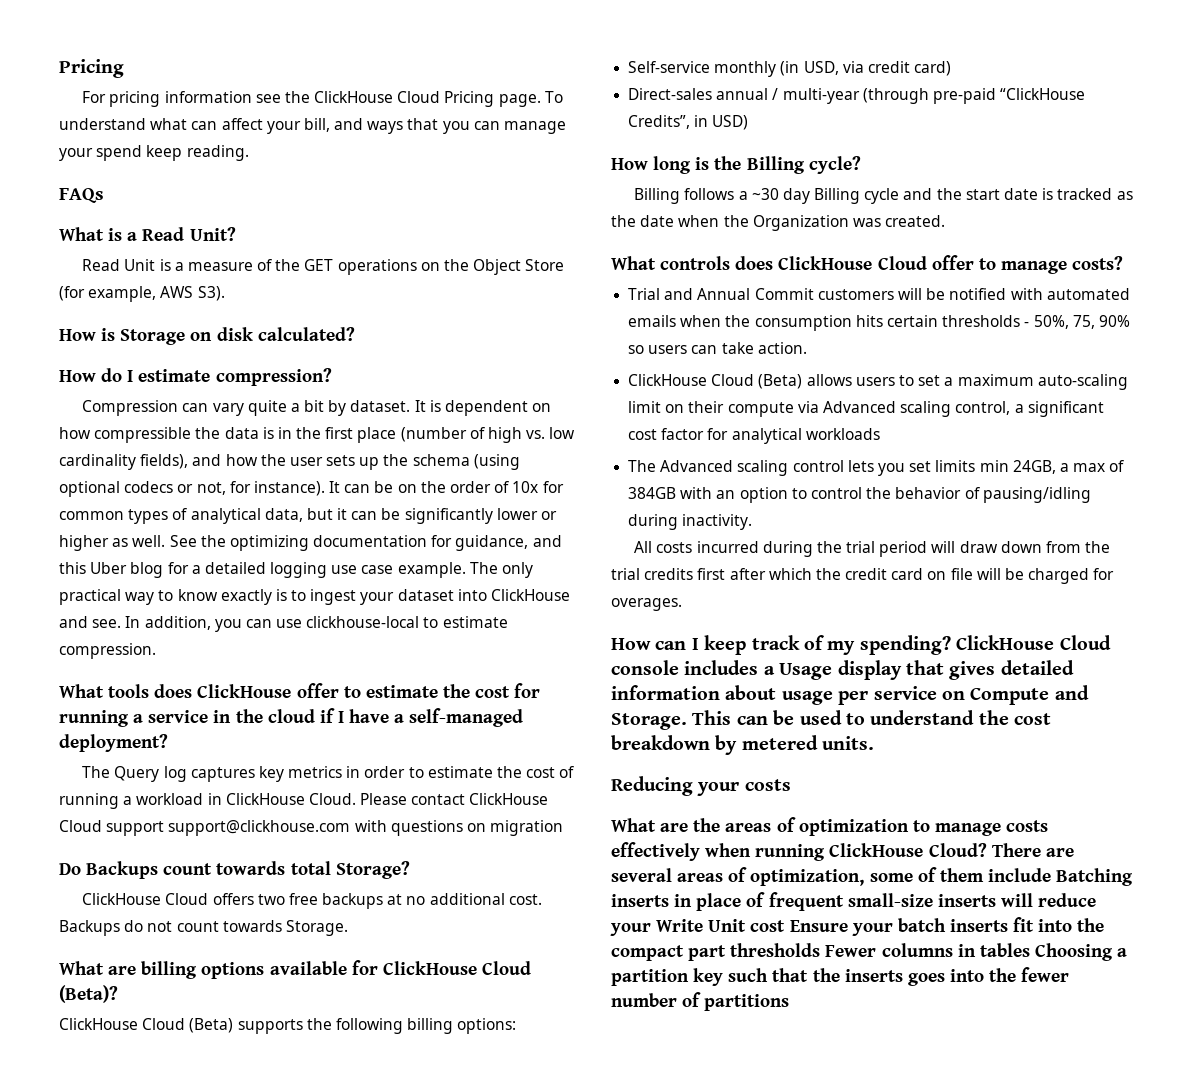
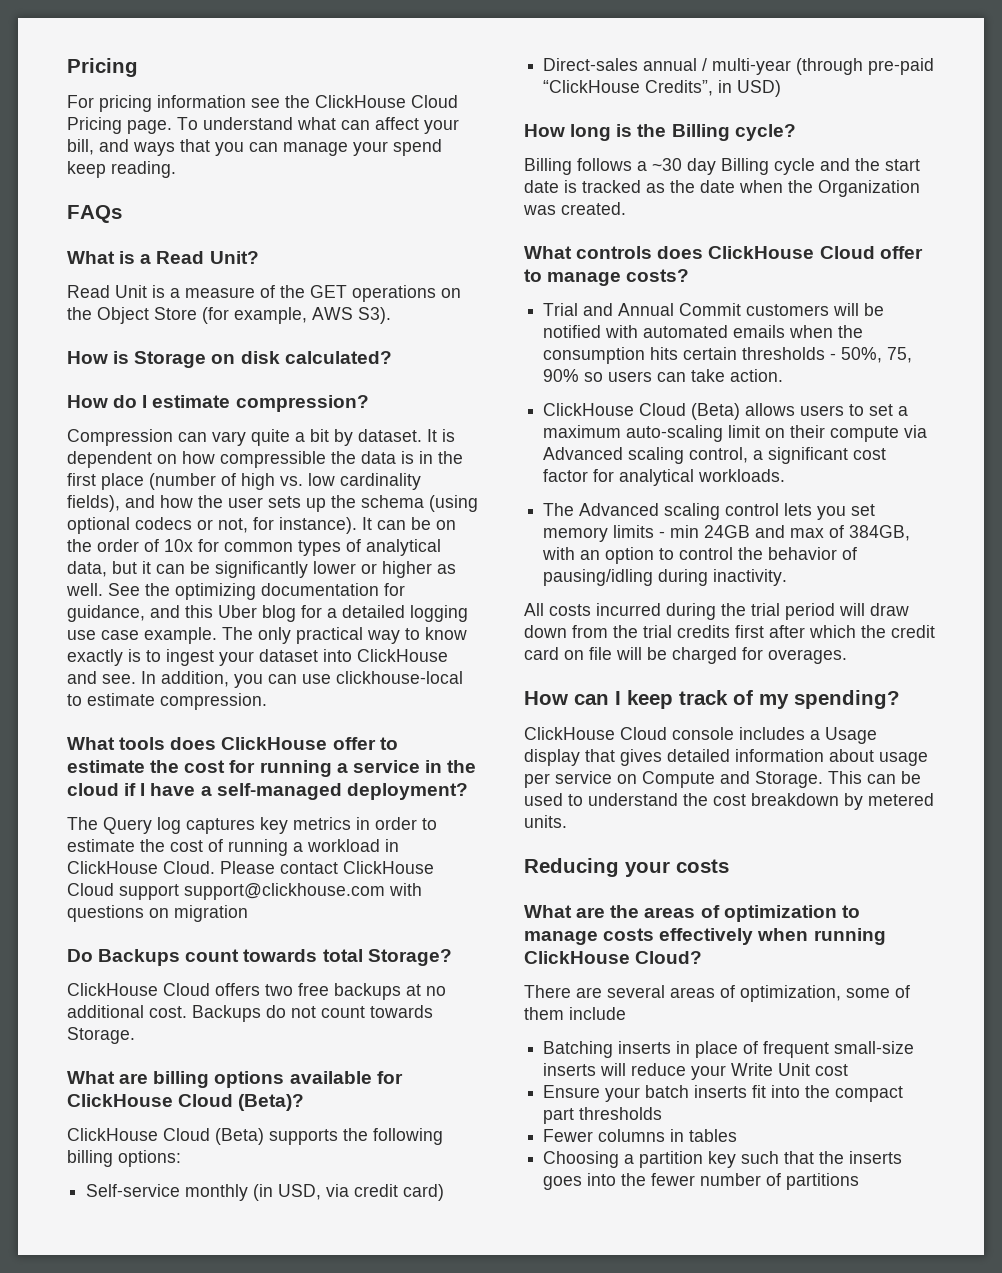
- ClickHouse Cloud (Beta) allows users to set a maximum auto-scaling limit on their compute via Advanced scaling control, a significant cost factor for analytical workloads
+ ClickHouse Cloud (Beta) allows users to set a maximum auto-scaling limit on their compute via Advanced scaling control, a significant cost factor for analytical workloads.
- The Advanced scaling control lets you set limits min 24GB, a max of 384GB with an option to control the behavior of pausing/idling during inactivity.
+ The Advanced scaling control lets you set memory limits - min 24GB and max of 384GB, with an option to control the behavior of pausing/idling during inactivity.
- How can I keep track of my spending? ClickHouse Cloud console includes a Usage display that gives detailed information about usage per service on Compute and Storage.
+ How can I keep track of my spending?
+ ClickHouse Cloud console includes a Usage display that gives detailed information about usage per service on Compute and Storage.
- What are the areas of optimization to manage costs effectively when running ClickHouse Cloud? There are several areas of optimization, some of them include Batching inserts in place of frequent small-size inserts will reduce your Write Unit cost Ensure your batch inserts fit into the compact part thresholds Fewer columns in tables Choosing a partition key such that the inserts goes into the fewer number of partitions
+ What are the areas of optimization to manage costs effectively when running ClickHouse Cloud?
+ There are several areas of optimization, some of them include
+ Batching inserts in place of frequent small-size inserts will reduce your Write Unit cost
+ Ensure your batch inserts fit into the compact part thresholds
+ Fewer columns in tables
+ Choosing a partition key such that the inserts goes into the fewer number of partitions

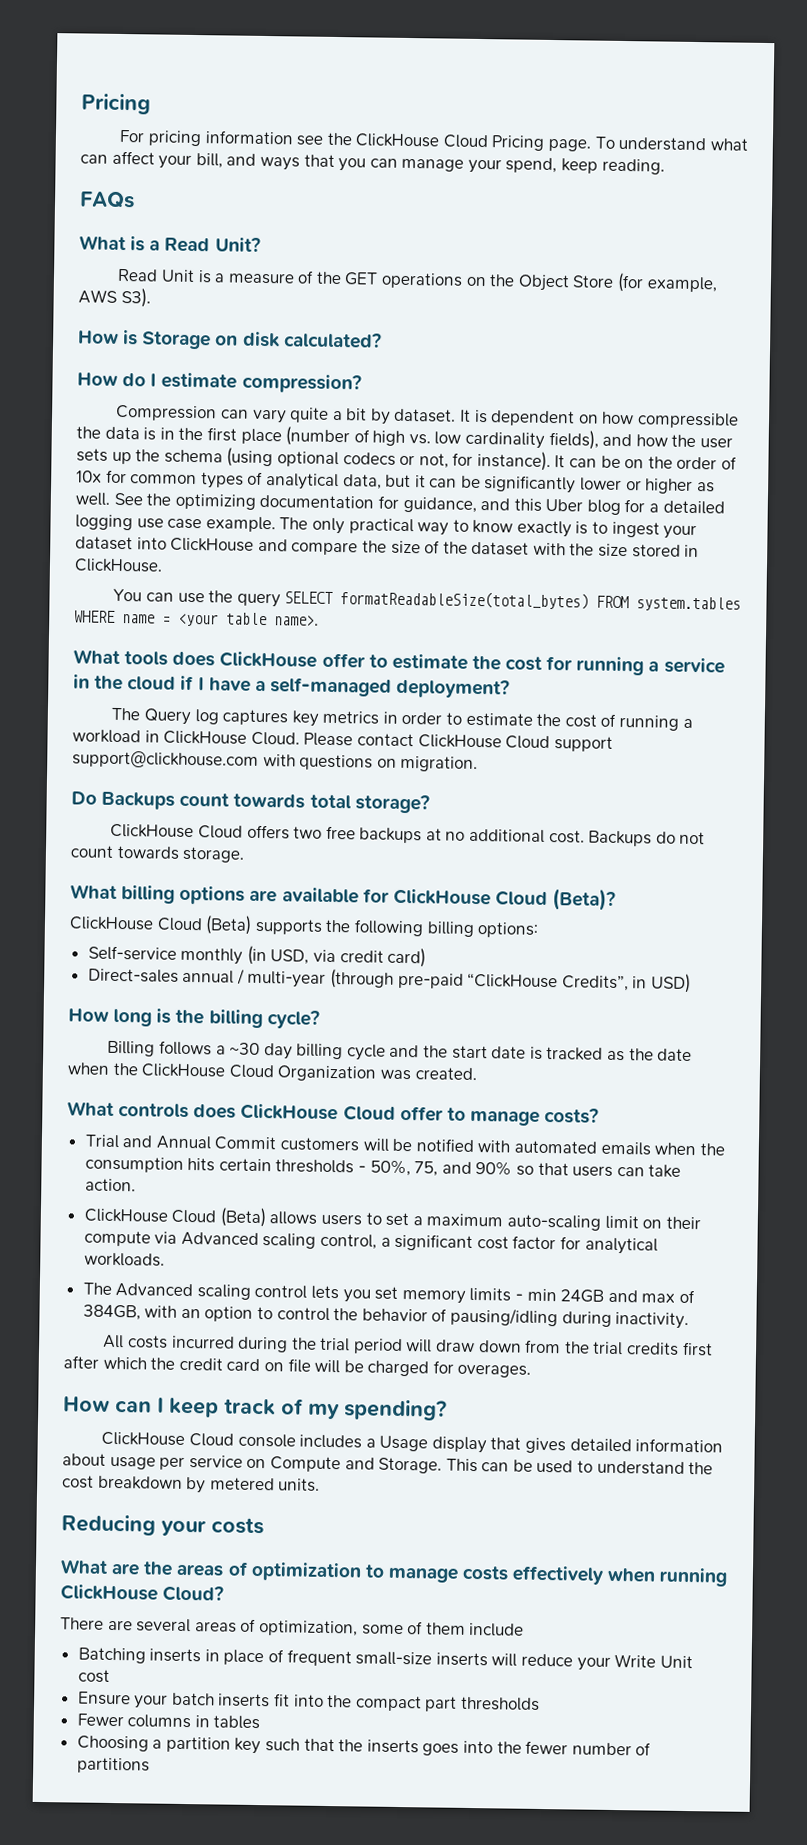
- To understand what can affect your bill, and ways that you can manage your spend keep reading.
+ To understand what can affect your bill, and ways that you can manage your spend, keep reading.
- The only practical way to know exactly is to ingest your dataset into ClickHouse and see. In addition, you can use clickhouse-local to estimate compression.
+ The only practical way to know exactly is to ingest your dataset into ClickHouse and compare the size of the dataset with the size stored in ClickHouse.
+ You can use the query SELECT formatReadableSize(total_bytes) FROM system.tables WHERE name = <your table name>.
- Please contact ClickHouse Cloud support support@clickhouse.com with questions on migration
+ Please contact ClickHouse Cloud support support@clickhouse.com with questions on migration.
- Do Backups count towards total Storage?
+ Do Backups count towards total storage?
- Backups do not count towards Storage.
- What are billing options available for ClickHouse Cloud (Beta)?
+ Backups do not count towards storage.
+ What billing options are available for ClickHouse Cloud (Beta)?
- How long is the Billing cycle?
+ How long is the billing cycle?
- Billing follows a ~30 day Billing cycle and the start date is tracked as the date when the Organization was created.
+ Billing follows a ~30 day billing cycle and the start date is tracked as the date when the ClickHouse Cloud Organization was created.
- Trial and Annual Commit customers will be notified with automated emails when the consumption hits certain thresholds - 50%, 75, 90% so users can take action.
+ Trial and Annual Commit customers will be notified with automated emails when the consumption hits certain thresholds - 50%, 75, and 90% so that users can take action.

